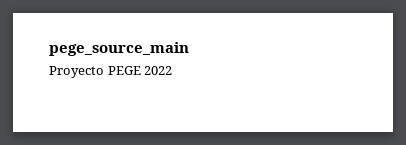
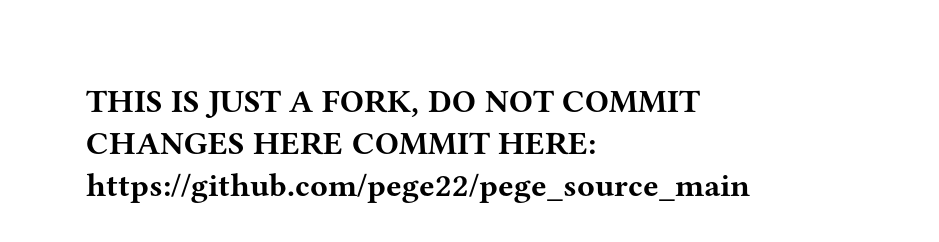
- pege_source_main
- Proyecto PEGE 2022
+ THIS IS JUST A FORK, DO NOT COMMIT CHANGES HERE COMMIT HERE: https://github.com/pege22/pege_source_main

